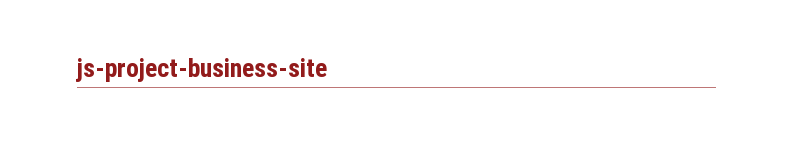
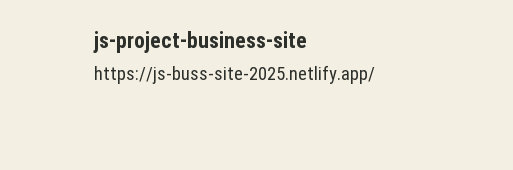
+ https://js-buss-site-2025.netlify.app/

